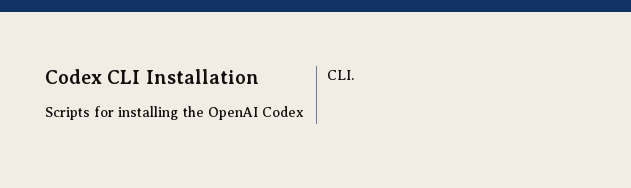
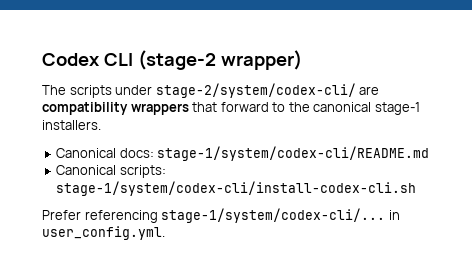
- Codex CLI Installation
- Scripts for installing the OpenAI Codex CLI.
+ Codex CLI (stage-2 wrapper)
+ The scripts under stage-2/system/codex-cli/ are compatibility wrappers that forward to the canonical stage-1 installers.
+ Canonical docs: stage-1/system/codex-cli/README.md
+ Canonical scripts: stage-1/system/codex-cli/install-codex-cli.sh
+ Prefer referencing stage-1/system/codex-cli/... in user_config.yml.

